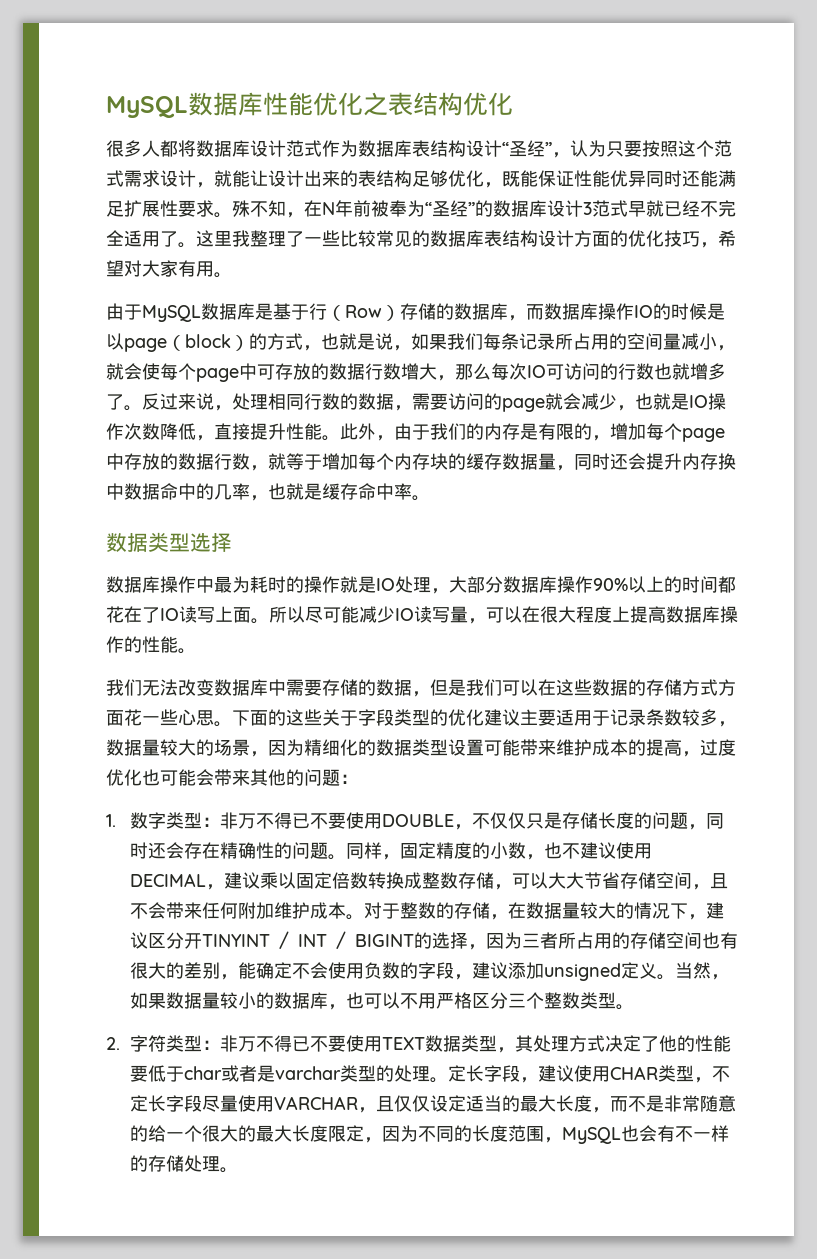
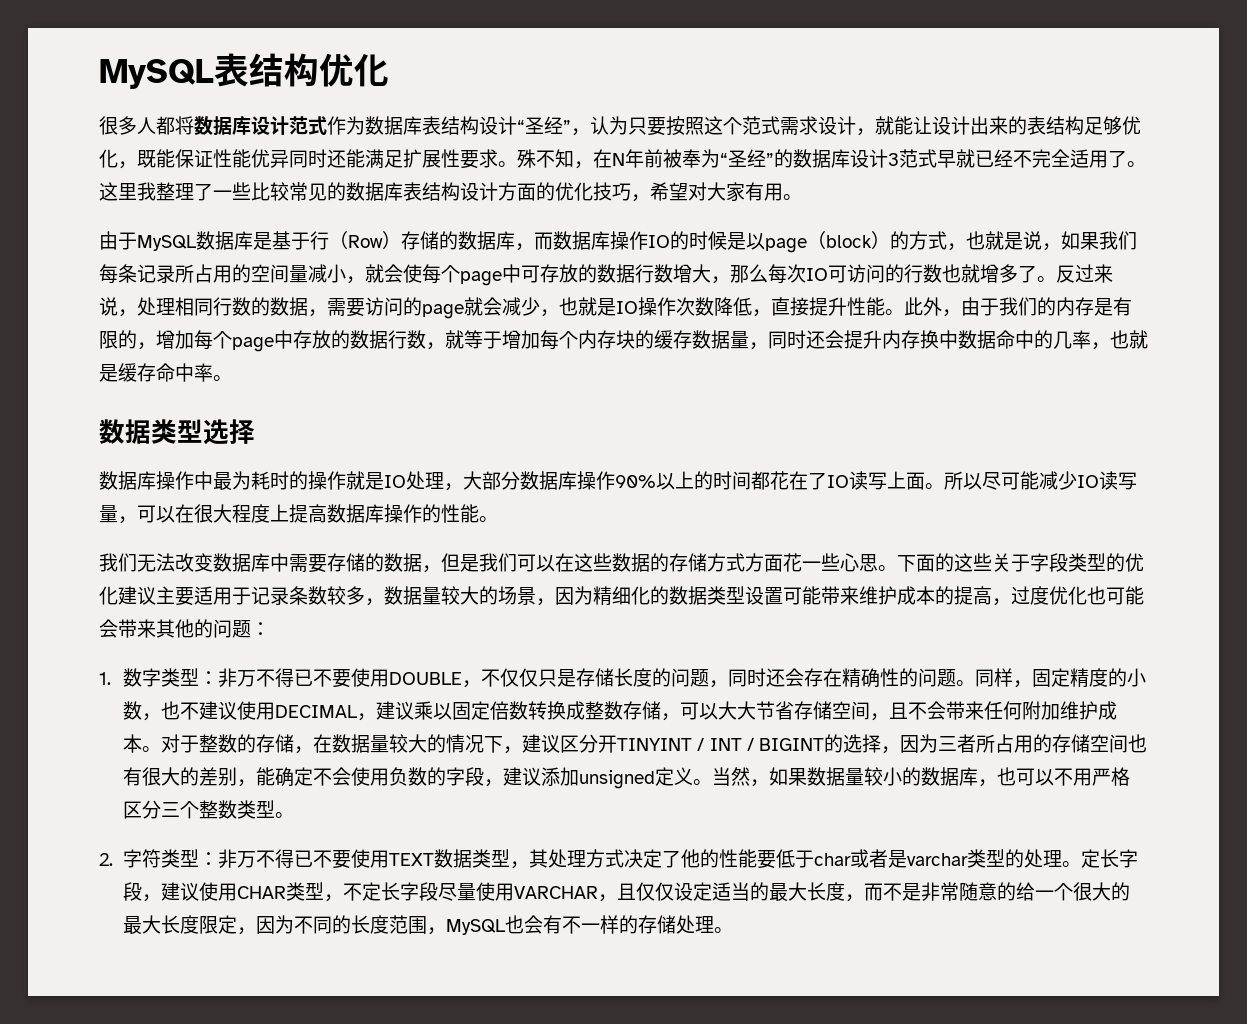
- MySQL数据库性能优化之表结构优化
+ MySQL表结构优化

